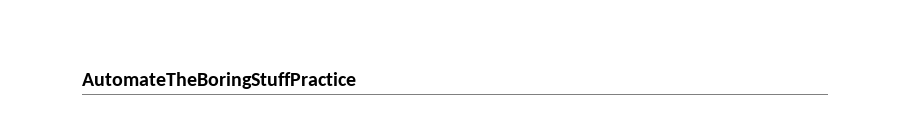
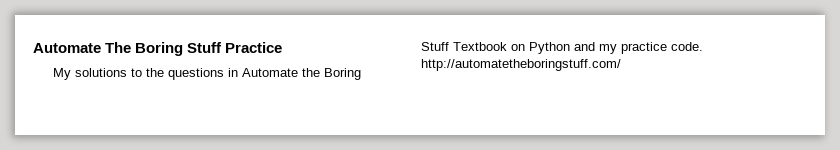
- AutomateTheBoringStuffPractice
+ Automate The Boring Stuff Practice
+ My solutions to the questions in Automate the Boring Stuff Textbook on Python and my practice code. http://automatetheboringstuff.com/

